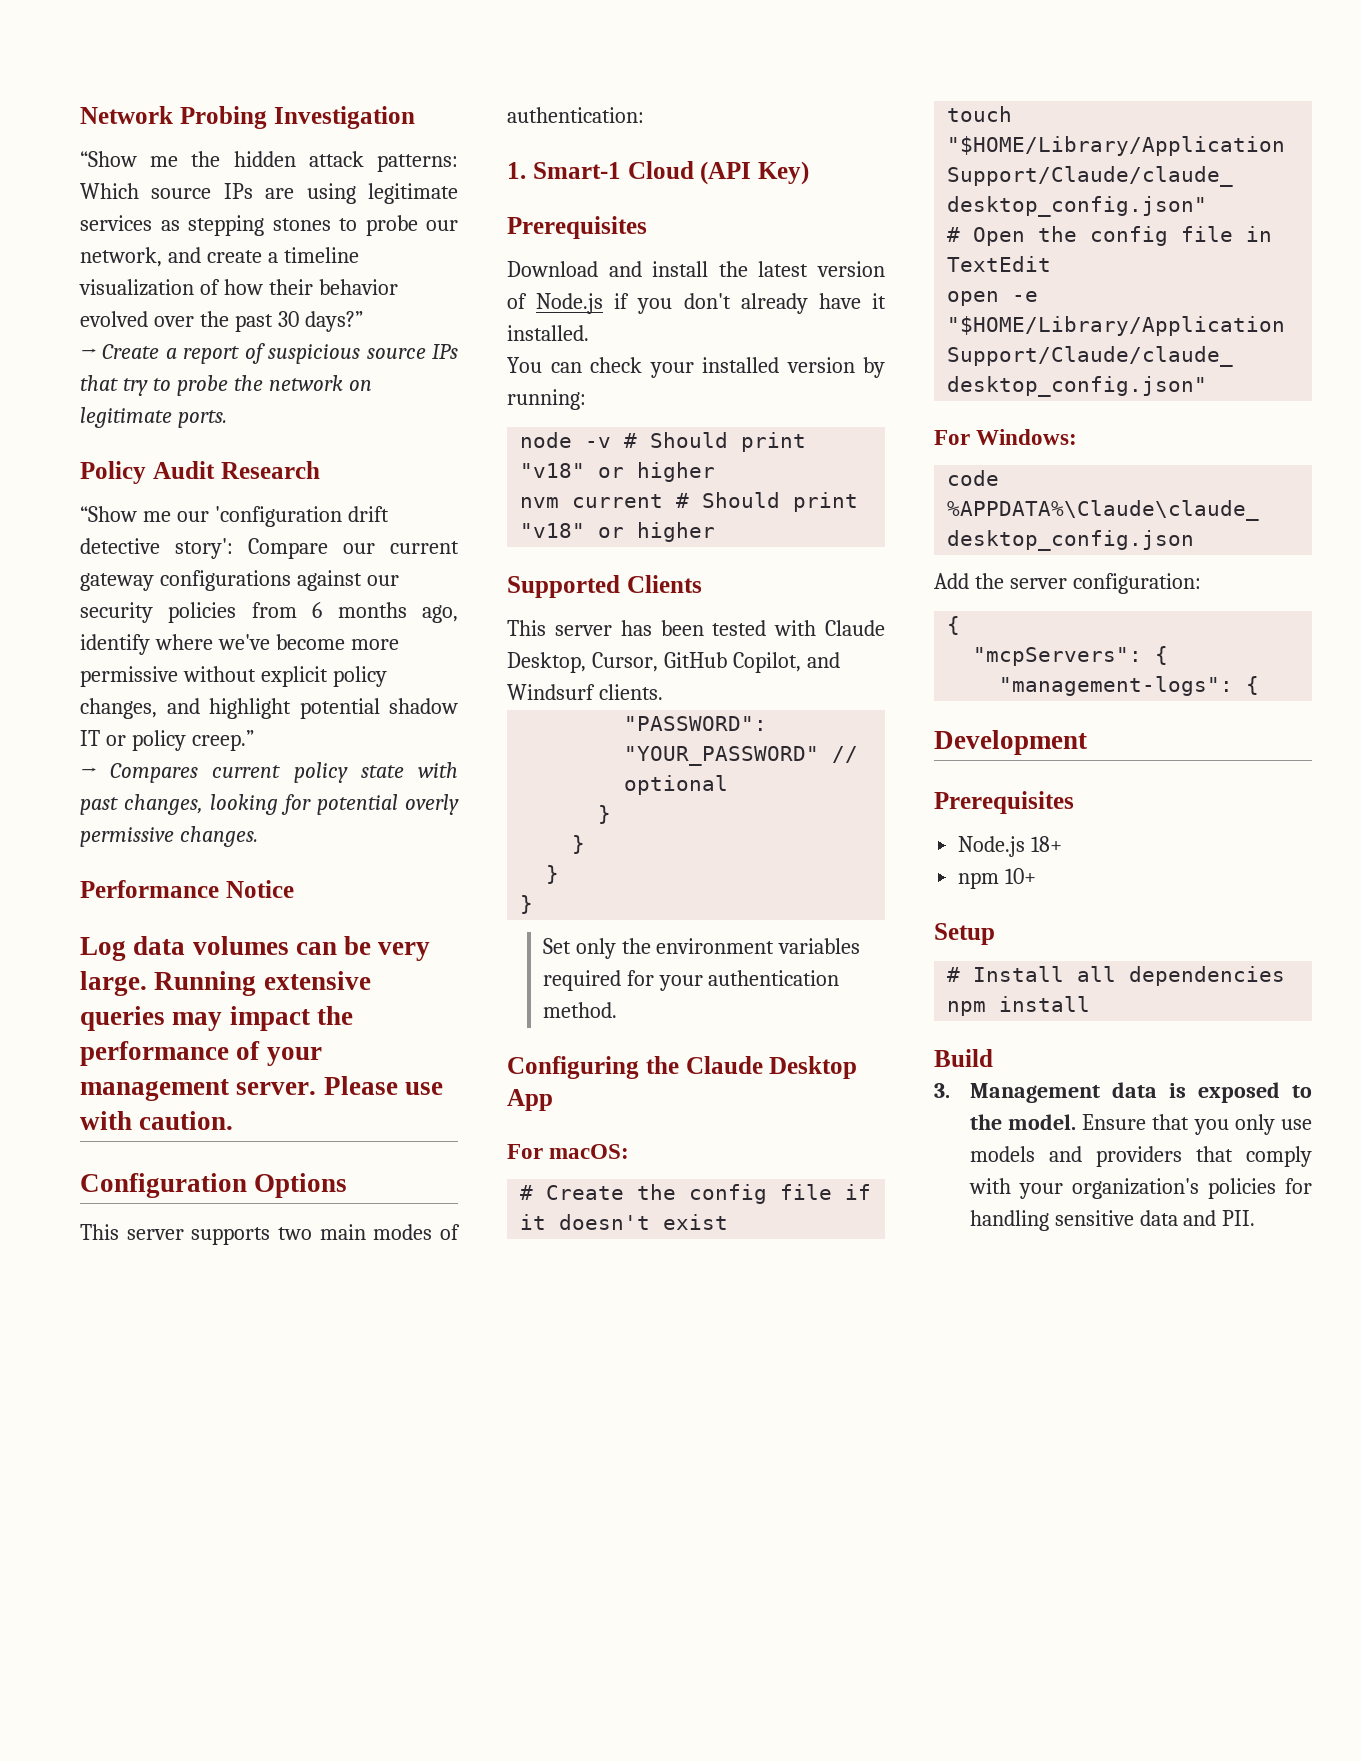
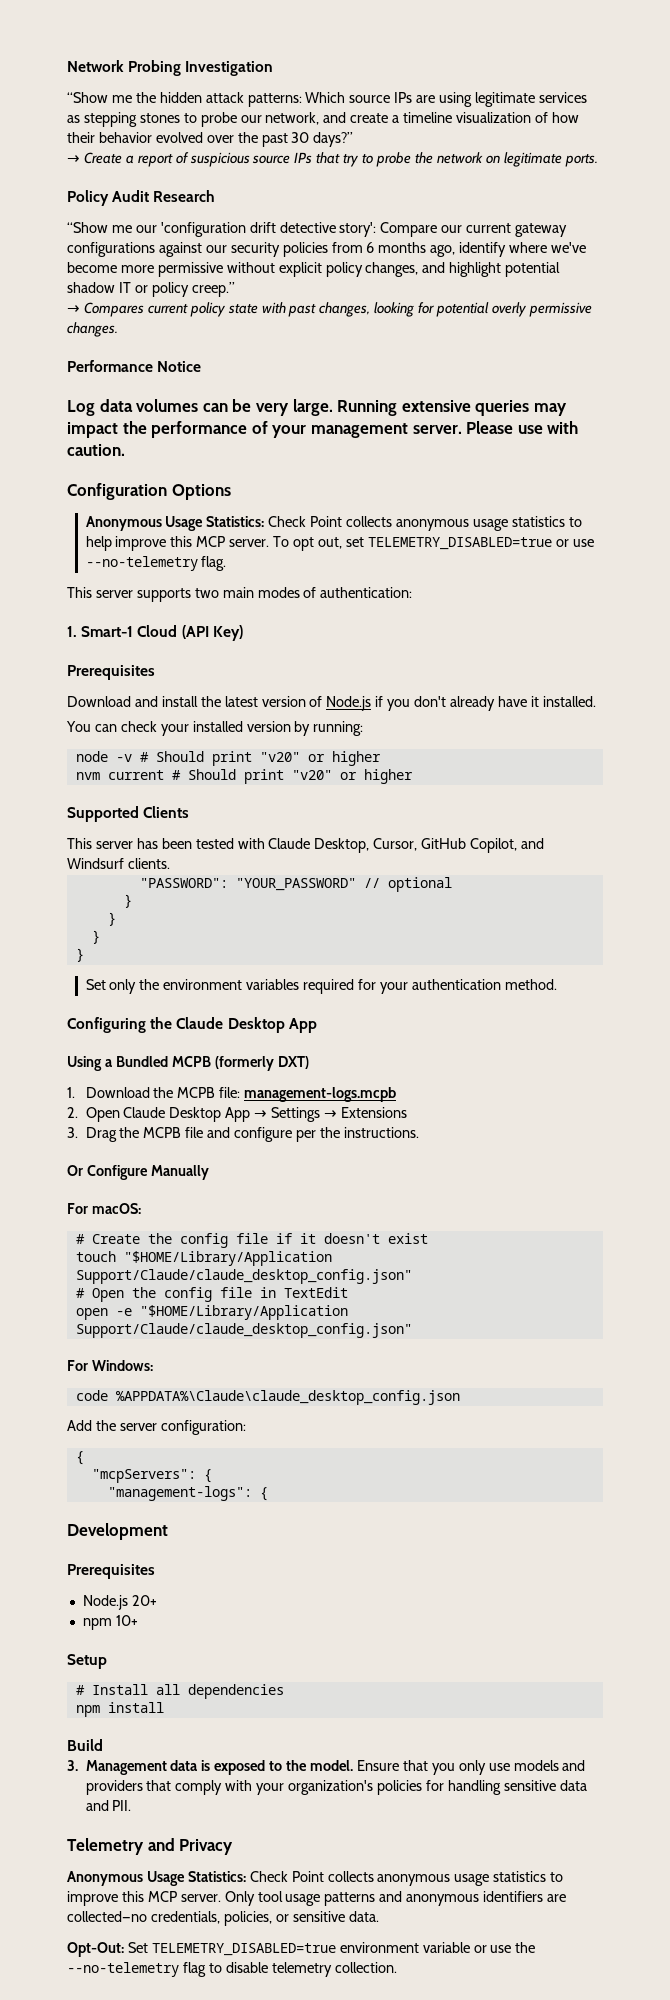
+ Anonymous Usage Statistics: Check Point collects anonymous usage statistics to help improve this MCP server. To opt out, set TELEMETRY_DISABLED=true or use --no-telemetry flag.
- node -v # Should print "v18" or higher
+ node -v # Should print "v20" or higher
- nvm current # Should print "v18" or higher
+ nvm current # Should print "v20" or higher
+ Using a Bundled MCPB (formerly DXT)
+ 1. Download the MCPB file: management-logs.mcpb
+ 2. Open Claude Desktop App → Settings → Extensions
+ 3. Drag the MCPB file and configure per the instructions.
+ Or Configure Manually
- Node.js 18+
+ Node.js 20+
+ Telemetry and Privacy
+ Anonymous Usage Statistics: Check Point collects anonymous usage statistics to improve this MCP server. Only tool usage patterns and anonymous identifiers are collected—no credentials, policies, or sensitive data.
+ Opt-Out: Set TELEMETRY_DISABLED=true environment variable or use the --no-telemetry flag to disable telemetry collection.

